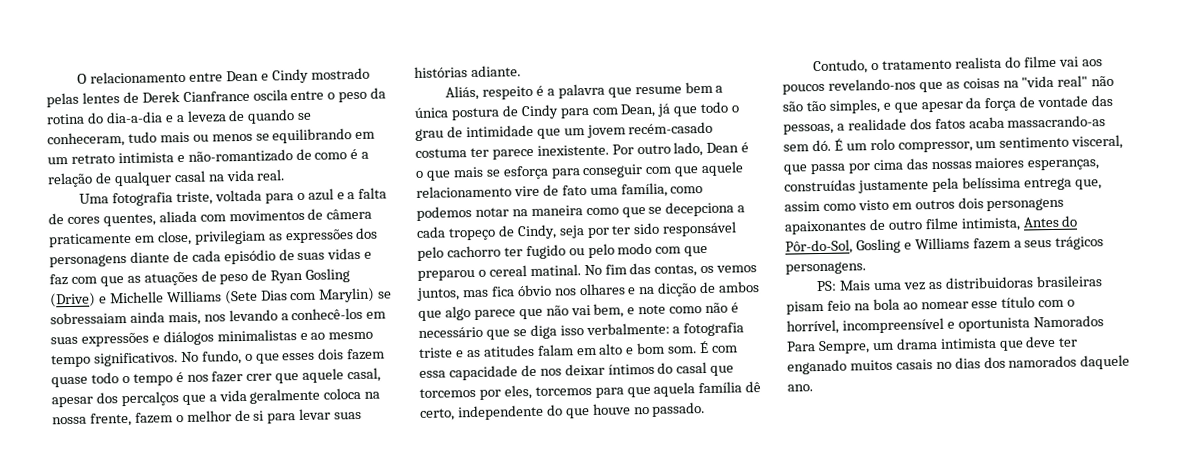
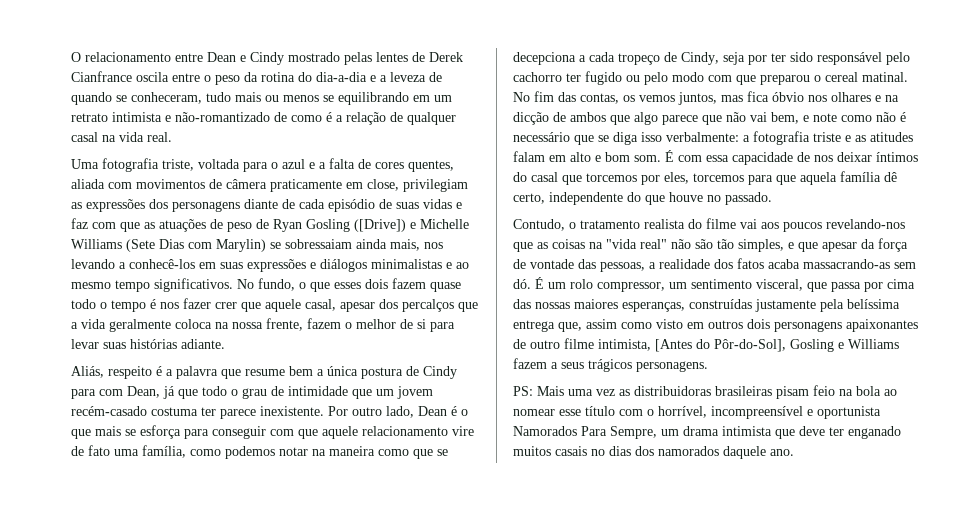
- Uma fotografia triste, voltada para o azul e a falta de cores quentes, aliada com movimentos de câmera praticamente em close, privilegiam as expressões dos personagens diante de cada episódio de suas vidas e faz com que as atuações de peso de Ryan Gosling (Drive) e Michelle Williams (Sete Dias com Marylin) se sobressaiam ainda mais, nos levando a conhecê-los em suas expressões e diálogos minimalistas e ao mesmo tempo significativos.
+ Uma fotografia triste, voltada para o azul e a falta de cores quentes, aliada com movimentos de câmera praticamente em close, privilegiam as expressões dos personagens diante de cada episódio de suas vidas e faz com que as atuações de peso de Ryan Gosling ([Drive]) e Michelle Williams (Sete Dias com Marylin) se sobressaiam ainda mais, nos levando a conhecê-los em suas expressões e diálogos minimalistas e ao mesmo tempo significativos.
- É um rolo compressor, um sentimento visceral, que passa por cima das nossas maiores esperanças, construídas justamente pela belíssima entrega que, assim como visto em outros dois personagens apaixonantes de outro filme intimista, Antes do Pôr-do-Sol, Gosling e Williams fazem a seus trágicos personagens.
+ É um rolo compressor, um sentimento visceral, que passa por cima das nossas maiores esperanças, construídas justamente pela belíssima entrega que, assim como visto em outros dois personagens apaixonantes de outro filme intimista, [Antes do Pôr-do-Sol], Gosling e Williams fazem a seus trágicos personagens.

